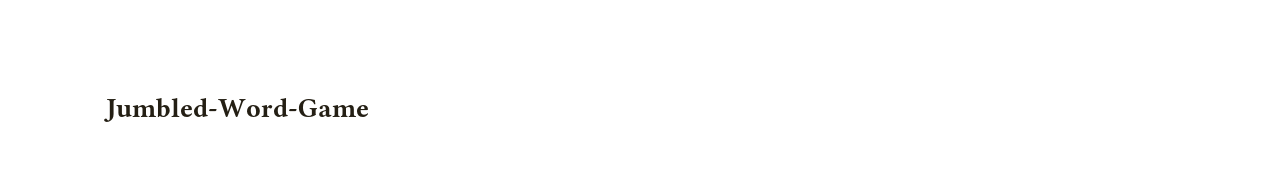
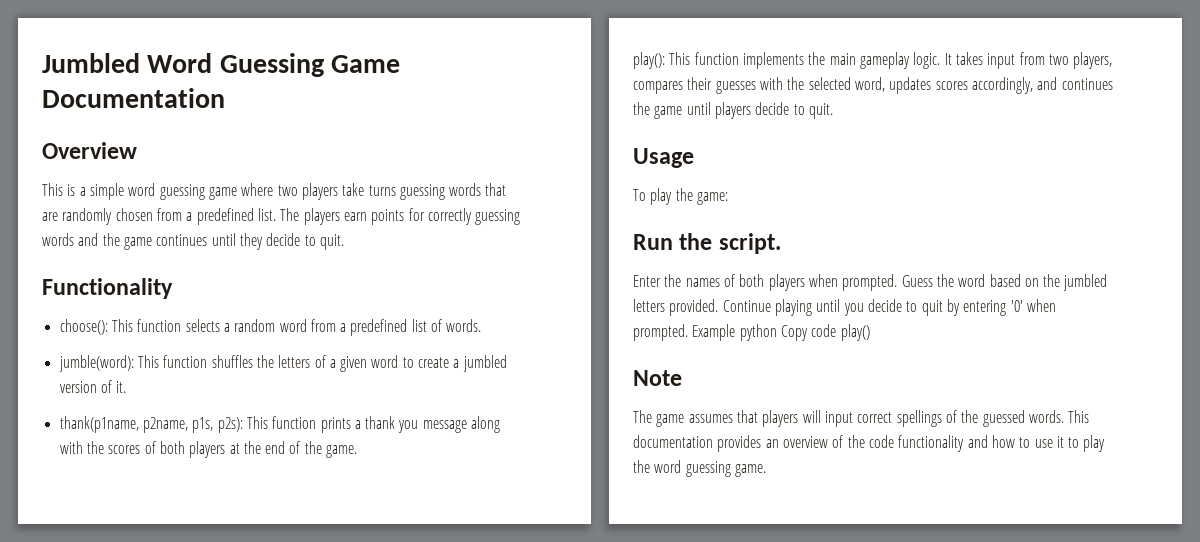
- Jumbled-Word-Game
+ Jumbled Word Guessing Game Documentation
+ Overview
+ This is a simple word guessing game where two players take turns guessing words that are randomly chosen from a predefined list. The players earn points for correctly guessing words and the game continues until they decide to quit.
+ Functionality
+ choose(): This function selects a random word from a predefined list of words.
+ jumble(word): This function shuffles the letters of a given word to create a jumbled version of it.
+ thank(p1name, p2name, p1s, p2s): This function prints a thank you message along with the scores of both players at the end of the game.
+ play(): This function implements the main gameplay logic. It takes input from two players, compares their guesses with the selected word, updates scores accordingly, and continues the game until players decide to quit.
+ Usage
+ To play the game:
+ Run the script.
+ Enter the names of both players when prompted. Guess the word based on the jumbled letters provided. Continue playing until you decide to quit by entering '0' when prompted. Example python Copy code play()
+ Note
+ The game assumes that players will input correct spellings of the guessed words. This documentation provides an overview of the code functionality and how to use it to play the word guessing game.

